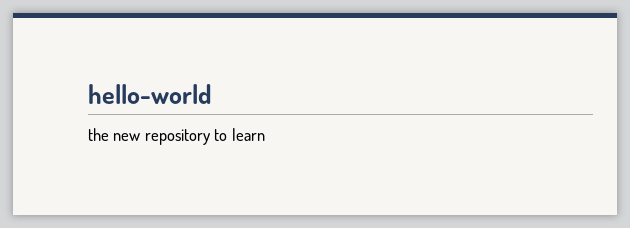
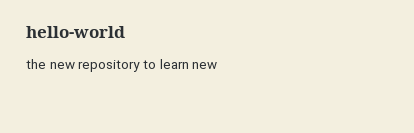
- the new repository to learn
+ the new repository to learn new

